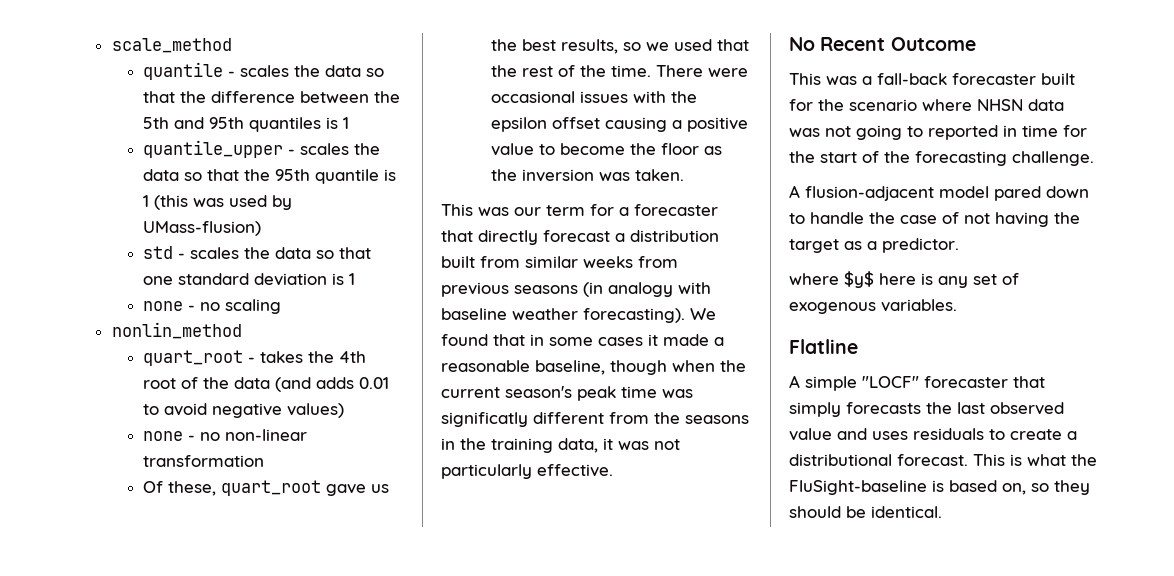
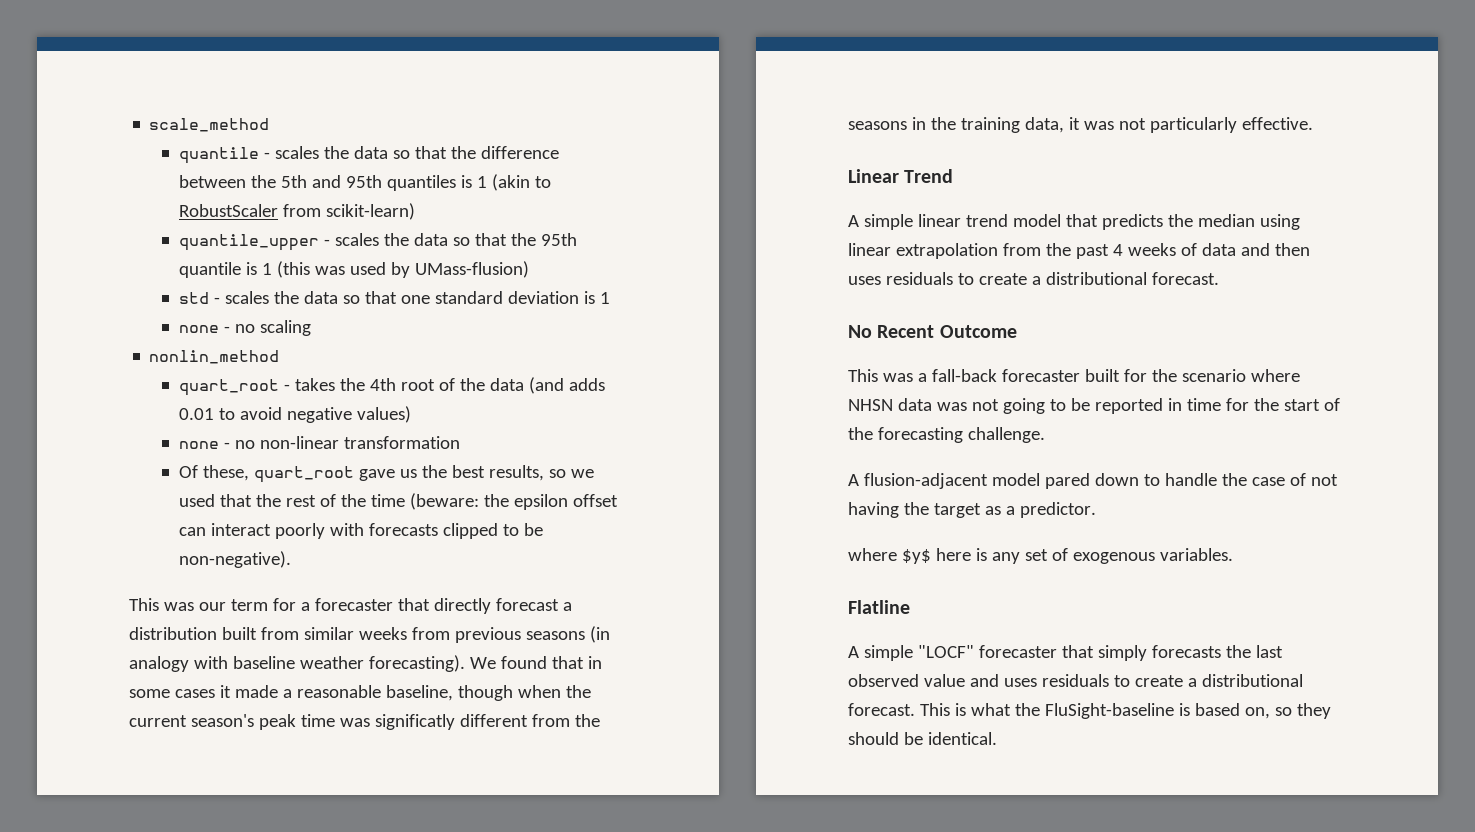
- quantile - scales the data so that the difference between the 5th and 95th quantiles is 1
+ quantile - scales the data so that the difference between the 5th and 95th quantiles is 1 (akin to RobustScaler from scikit-learn)
- Of these, quart_root gave us the best results, so we used that the rest of the time. There were occasional issues with the epsilon offset causing a positive value to become the floor as the inversion was taken.
+ Of these, quart_root gave us the best results, so we used that the rest of the time (beware: the epsilon offset can interact poorly with forecasts clipped to be non-negative).
+ Linear Trend
+ A simple linear trend model that predicts the median using linear extrapolation from the past 4 weeks of data and then uses residuals to create a distributional forecast.
- This was a fall-back forecaster built for the scenario where NHSN data was not going to reported in time for the start of the forecasting challenge.
+ This was a fall-back forecaster built for the scenario where NHSN data was not going to be reported in time for the start of the forecasting challenge.

